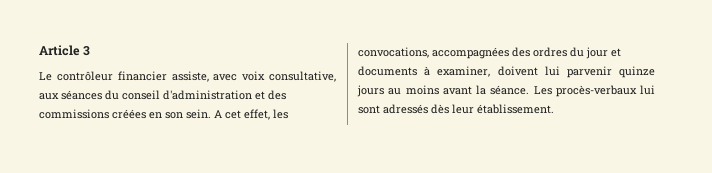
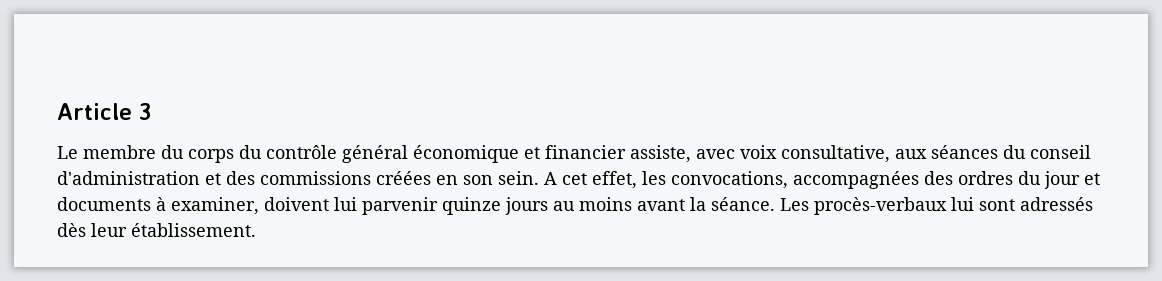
- Le contrôleur financier assiste, avec voix consultative, aux séances du conseil d'administration et des commissions créées en son sein.
+ Le membre du corps du contrôle général économique et financier assiste, avec voix consultative, aux séances du conseil d'administration et des commissions créées en son sein.

